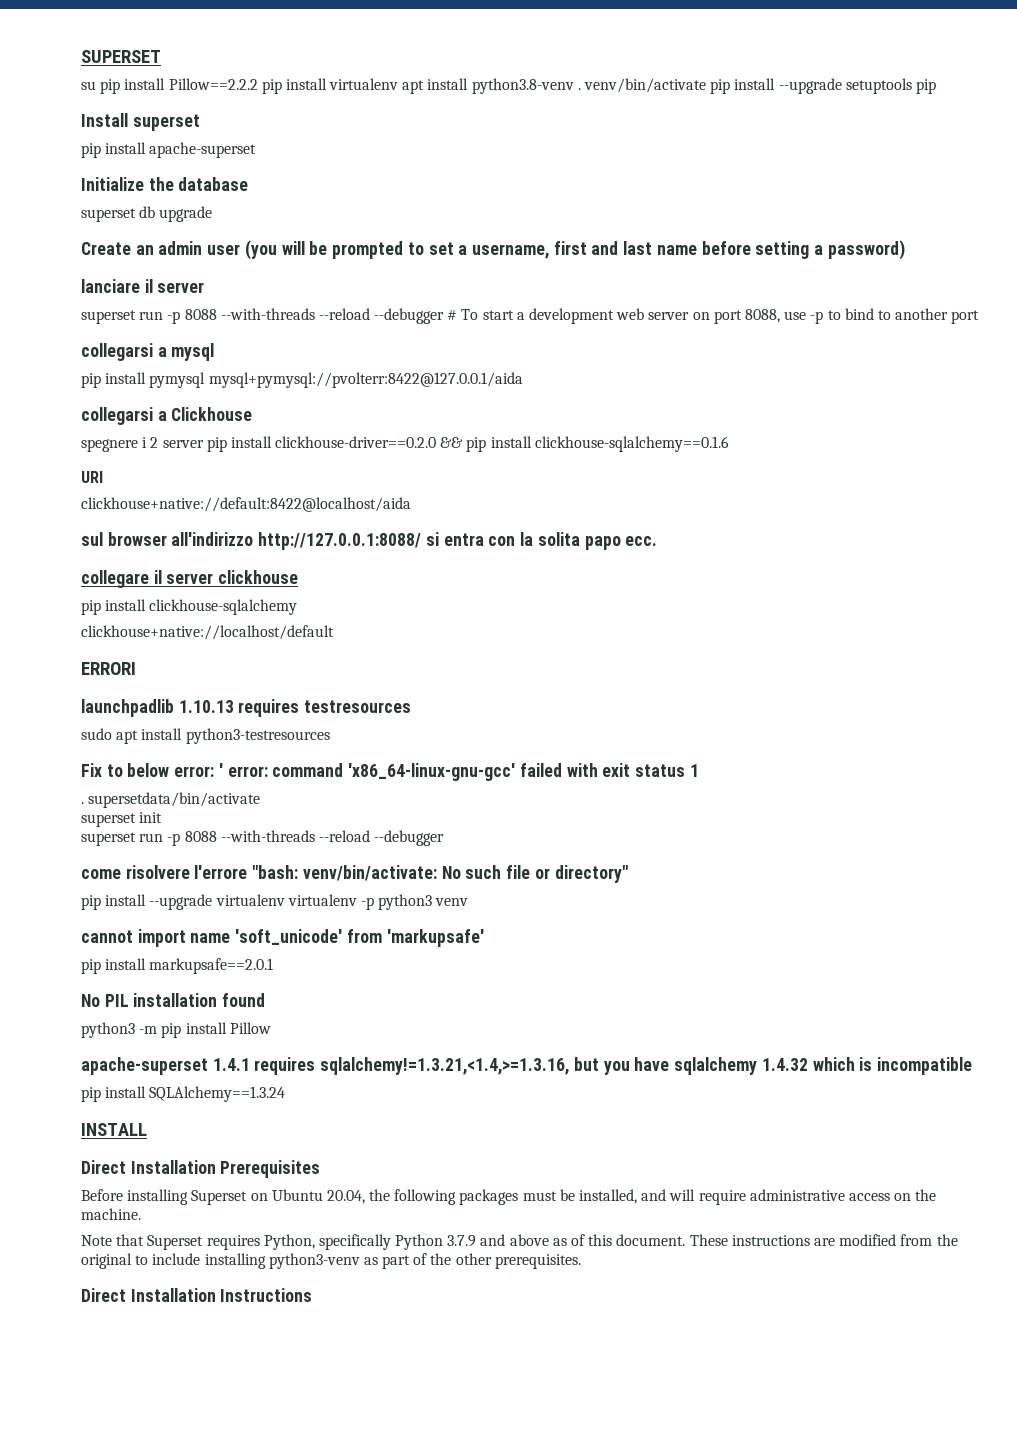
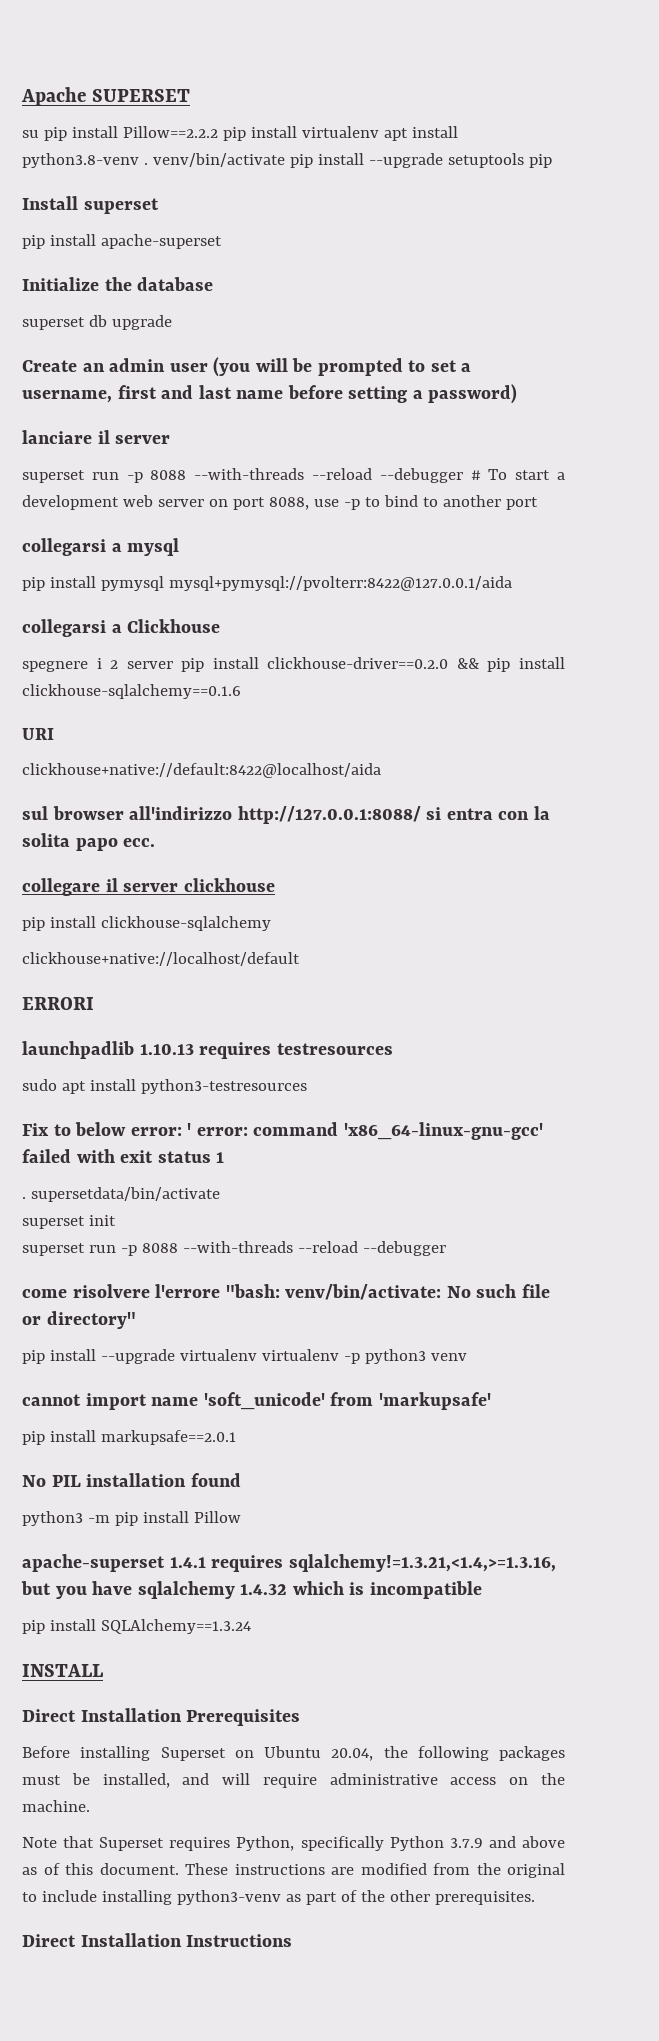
- SUPERSET
+ Apache SUPERSET

